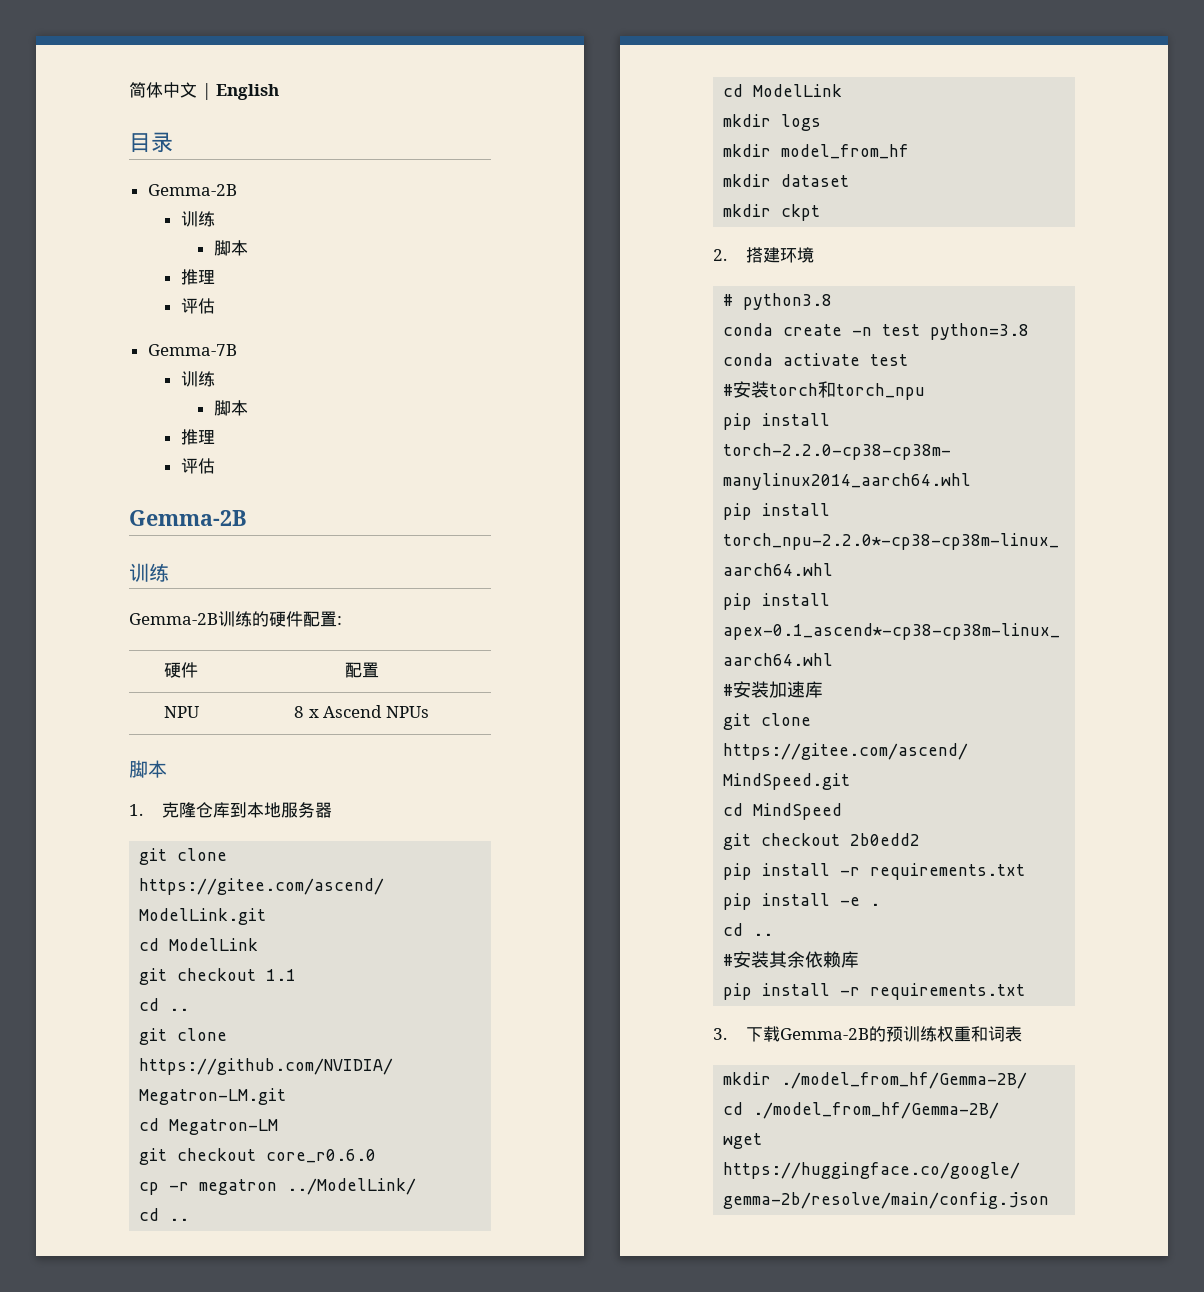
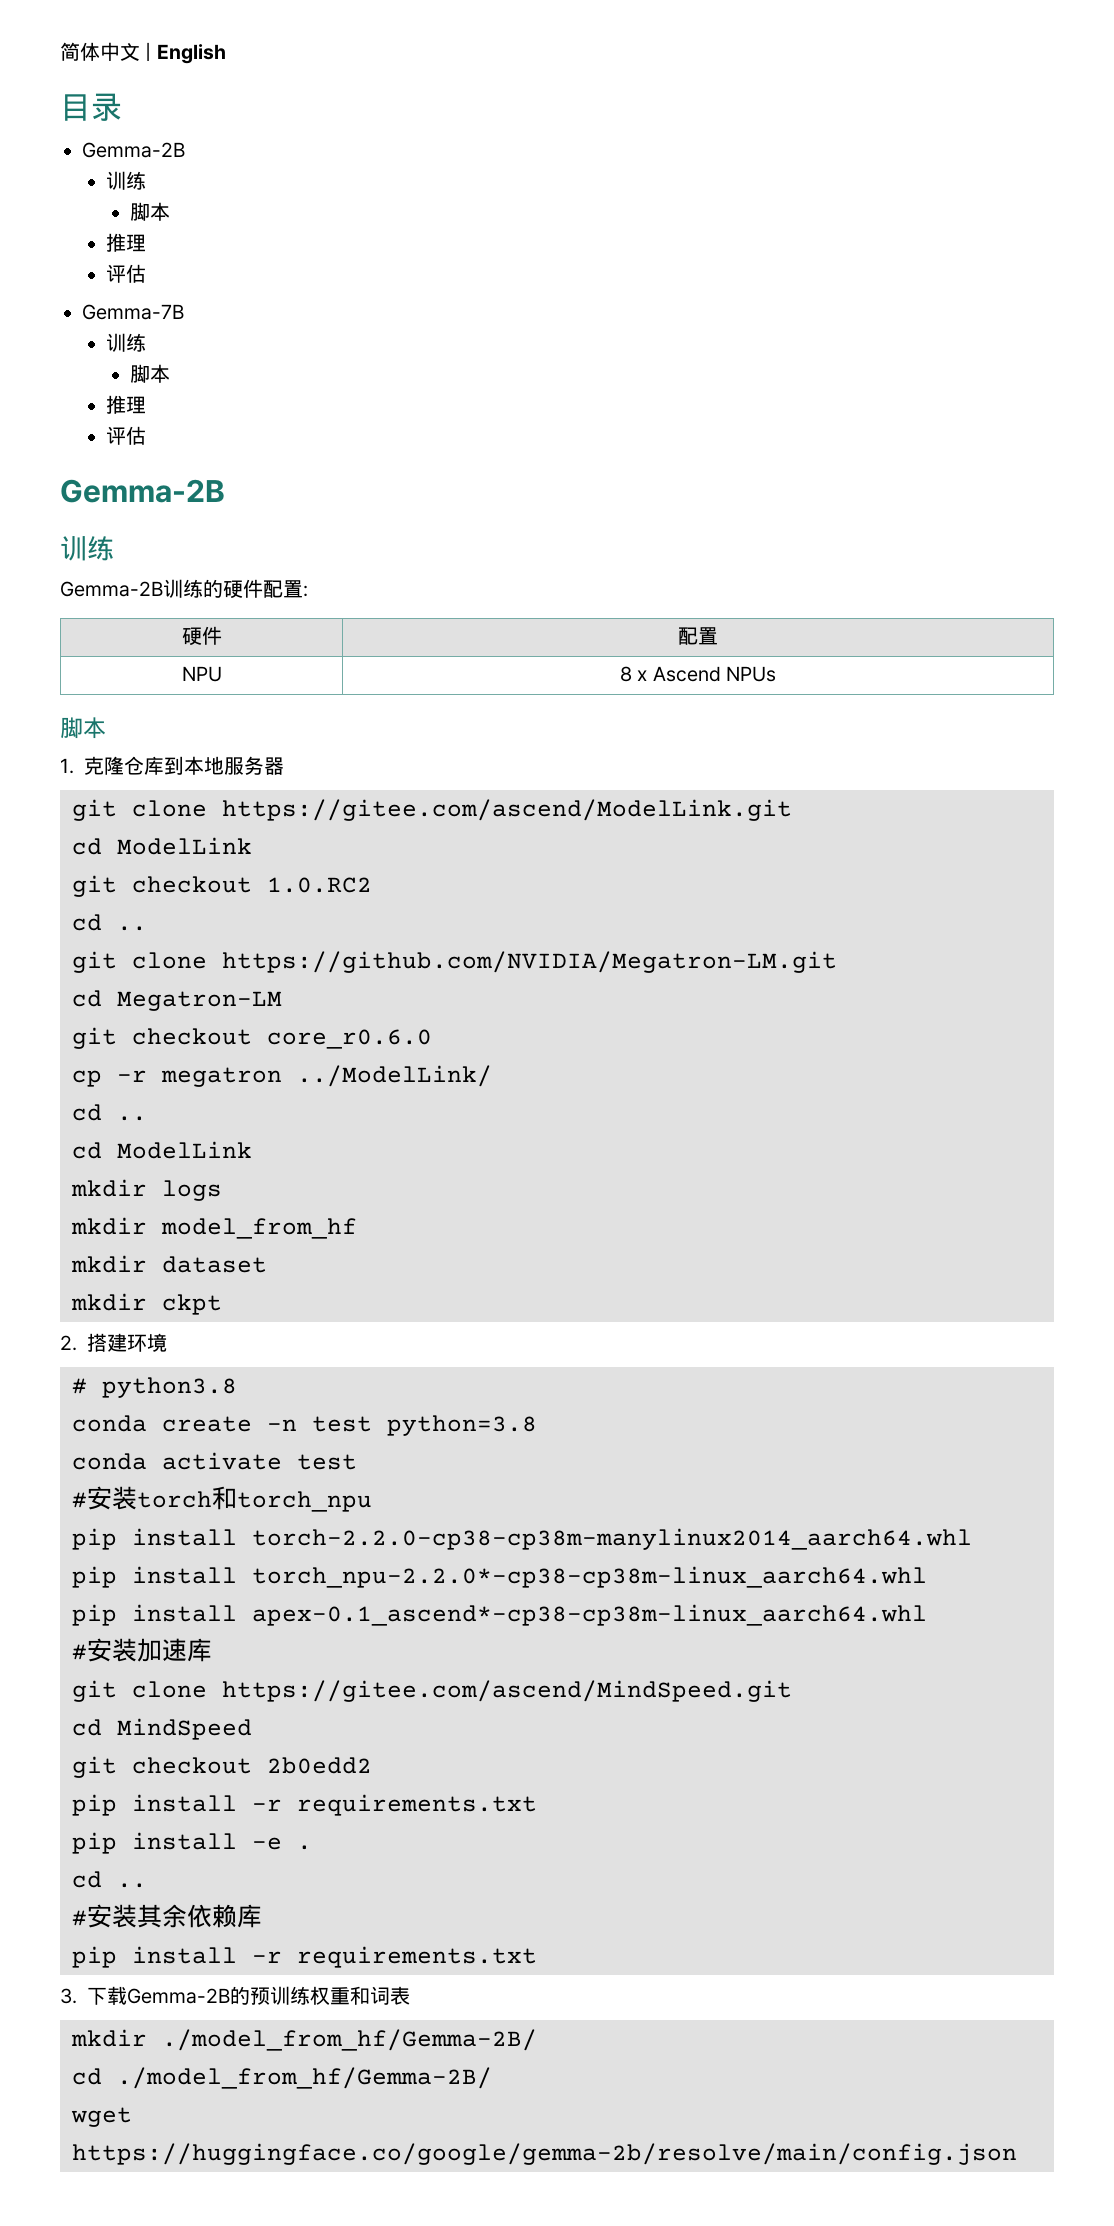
- git checkout 1.1
+ git checkout 1.0.RC2

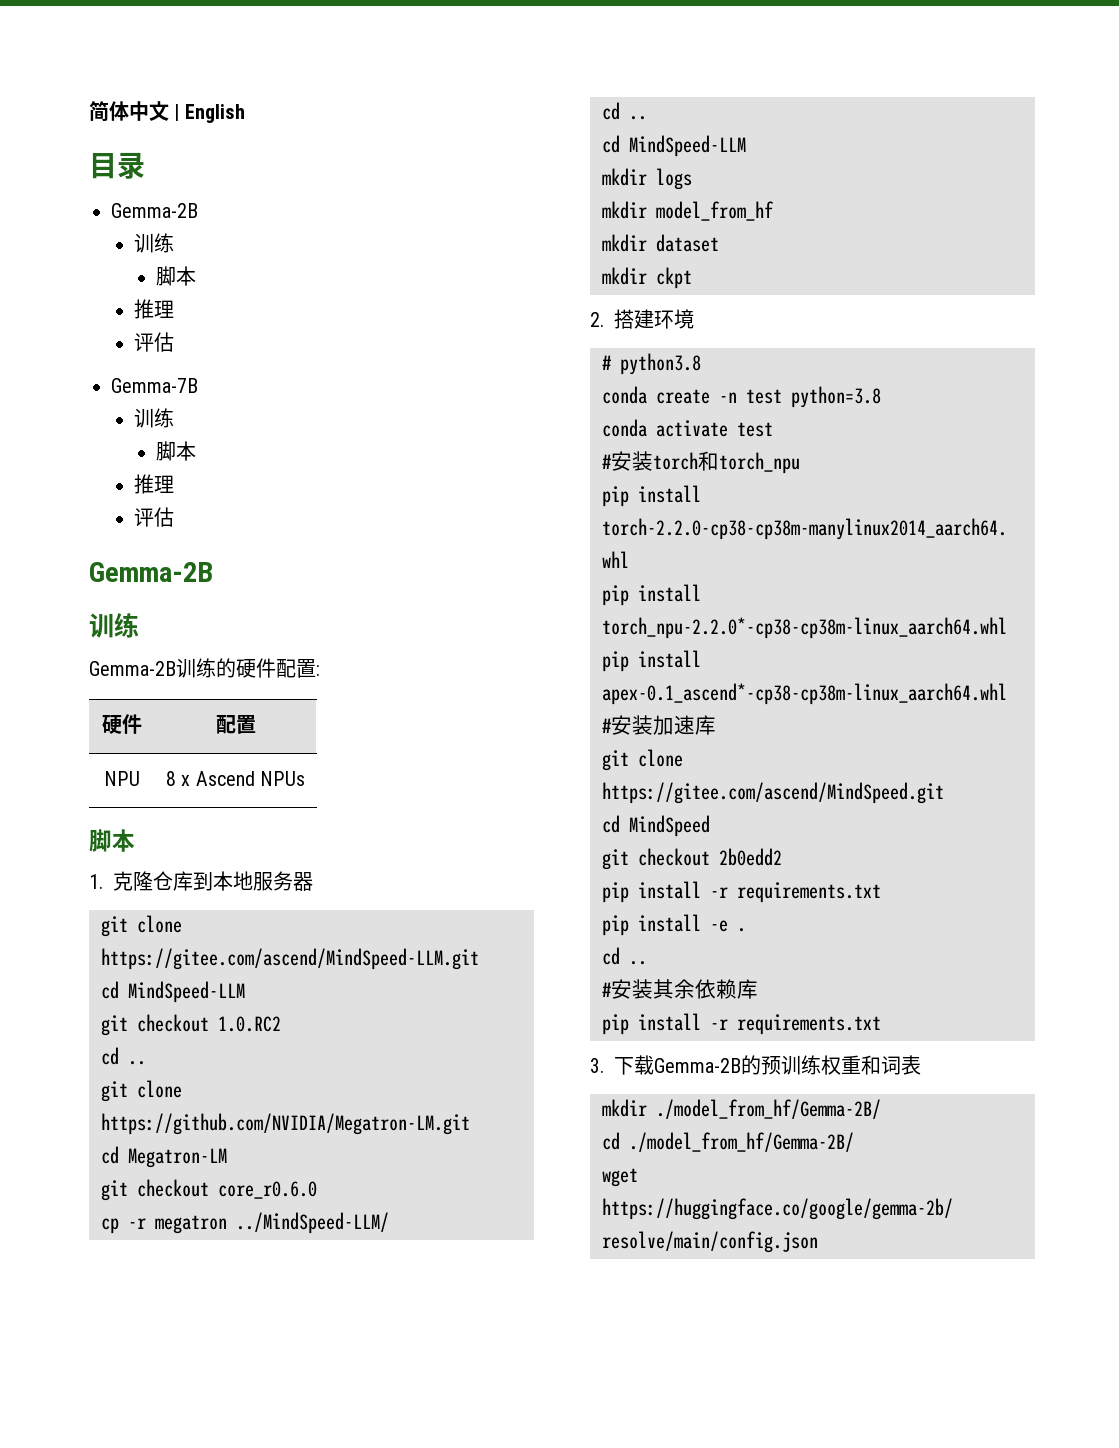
- git clone https://gitee.com/ascend/ModelLink.git
- cd ModelLink
+ git clone https://gitee.com/ascend/MindSpeed-LLM.git
+ cd MindSpeed-LLM
- cp -r megatron ../ModelLink/
+ cp -r megatron ../MindSpeed-LLM/
  cd ..
- cd ModelLink
+ cd MindSpeed-LLM

